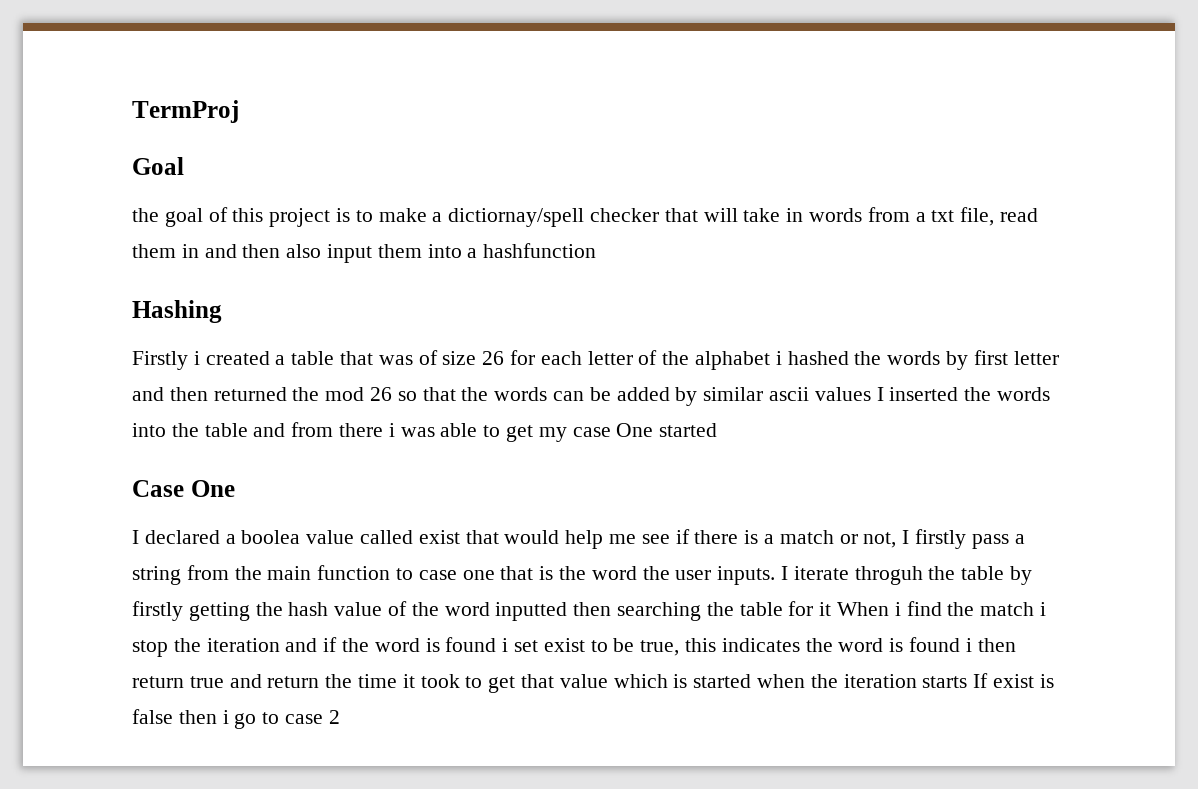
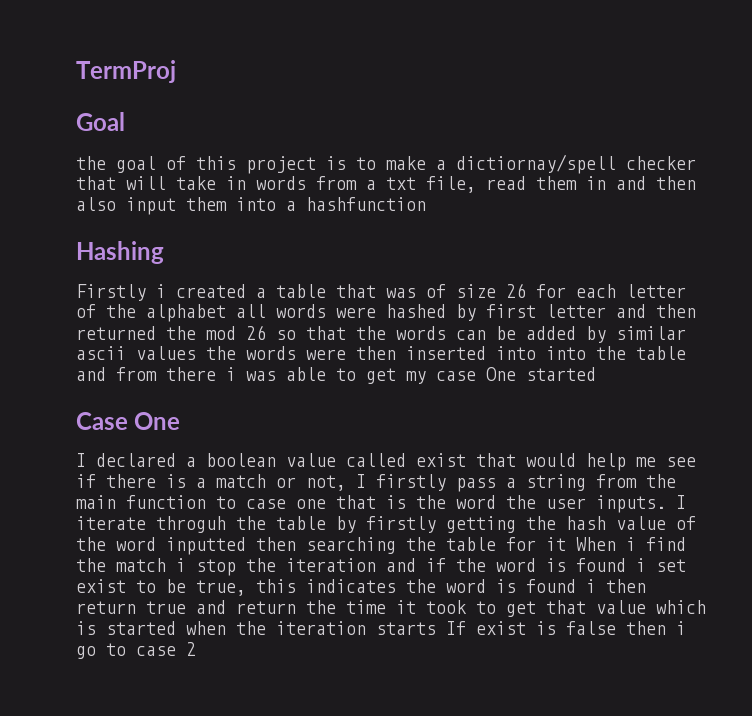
- Firstly i created a table that was of size 26 for each letter of the alphabet i hashed the words by first letter and then returned the mod 26 so that the words can be added by similar ascii values I inserted the words into the table and from there i was able to get my case One started
+ Firstly i created a table that was of size 26 for each letter of the alphabet all words were hashed by first letter and then returned the mod 26 so that the words can be added by similar ascii values the words were then inserted into into the table and from there i was able to get my case One started
- I declared a boolea value called exist that would help me see if there is a match or not, I firstly pass a string from the main function to case one that is the word the user inputs.
+ I declared a boolean value called exist that would help me see if there is a match or not, I firstly pass a string from the main function to case one that is the word the user inputs.

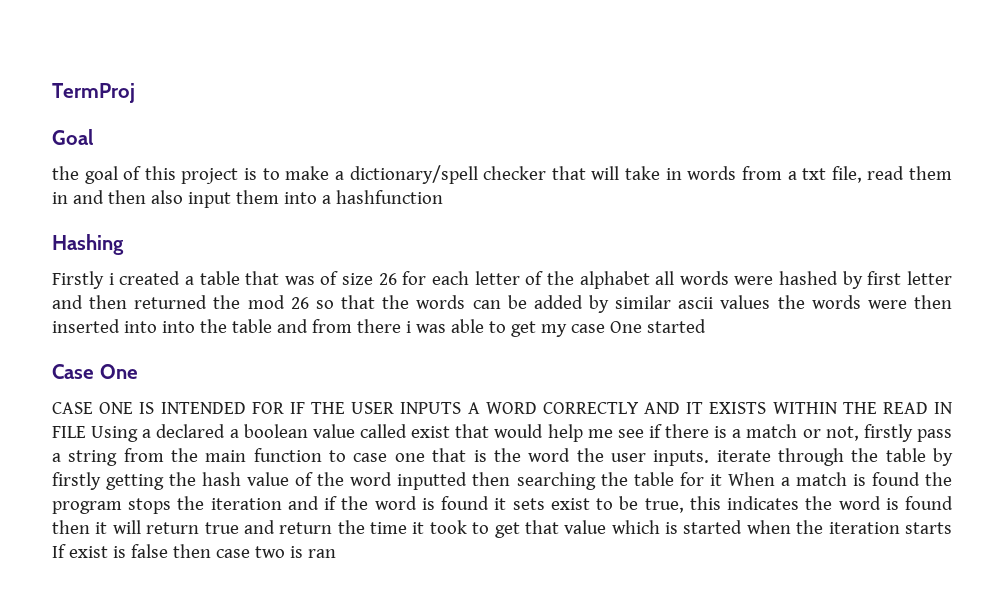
- the goal of this project is to make a dictiornay/spell checker that will take in words from a txt file, read them in and then also input them into a hashfunction
+ the goal of this project is to make a dictionary/spell checker that will take in words from a txt file, read them in and then also input them into a hashfunction
- I declared a boolean value called exist that would help me see if there is a match or not, I firstly pass a string from the main function to case one that is the word the user inputs. I iterate throguh the table by firstly getting the hash value of the word inputted then searching the table for it When i find the match i stop the iteration and if the word is found i set exist to be true, this indicates the word is found i then return true and return the time it took to get that value which is started when the iteration starts If exist is false then i go to case 2
+ CASE ONE IS INTENDED FOR IF THE USER INPUTS A WORD CORRECTLY AND IT EXISTS WITHIN THE READ IN FILE Using a declared a boolean value called exist that would help me see if there is a match or not, firstly pass a string from the main function to case one that is the word the user inputs. iterate through the table by firstly getting the hash value of the word inputted then searching the table for it When a match is found the program stops the iteration and if the word is found it sets exist to be true, this indicates the word is found then it will return true and return the time it took to get that value which is started when the iteration starts If exist is false then case two is ran

